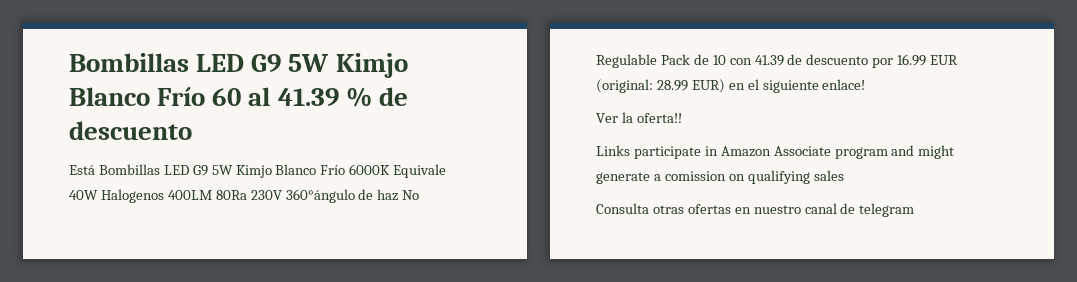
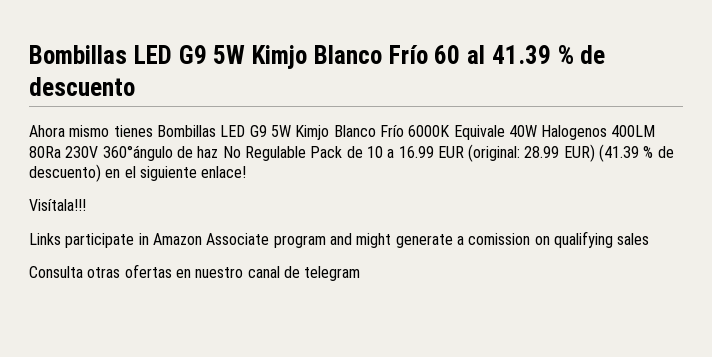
- Está Bombillas LED G9 5W Kimjo Blanco Frío 6000K Equivale 40W Halogenos 400LM 80Ra 230V 360°ángulo de haz No Regulable Pack de 10 con 41.39 de descuento por 16.99 EUR (original: 28.99 EUR) en el siguiente enlace!
+ Ahora mismo tienes Bombillas LED G9 5W Kimjo Blanco Frío 6000K Equivale 40W Halogenos 400LM 80Ra 230V 360°ángulo de haz No Regulable Pack de 10 a 16.99 EUR (original: 28.99 EUR) (41.39 % de descuento) en el siguiente enlace!
- Ver la oferta!!
+ Visítala!!!

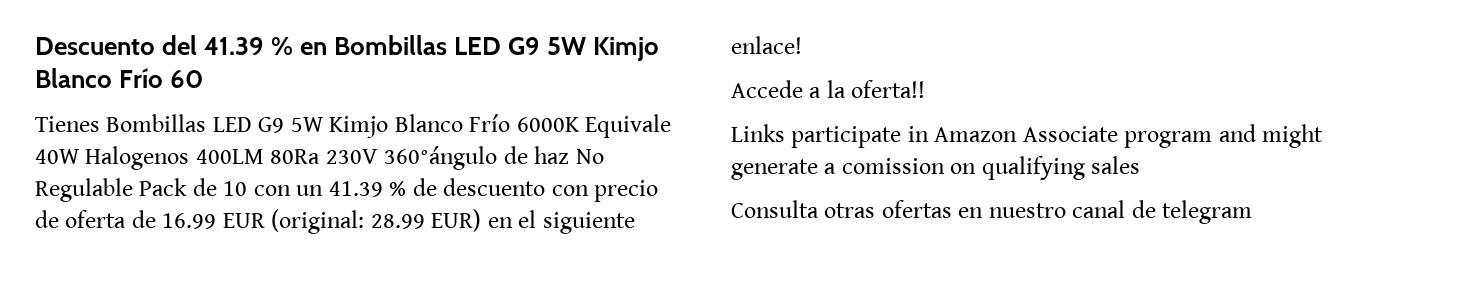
- Bombillas LED G9 5W Kimjo Blanco Frío 60 al 41.39 % de descuento
- Ahora mismo tienes Bombillas LED G9 5W Kimjo Blanco Frío 6000K Equivale 40W Halogenos 400LM 80Ra 230V 360°ángulo de haz No Regulable Pack de 10 a 16.99 EUR (original: 28.99 EUR) (41.39 % de descuento) en el siguiente enlace!
+ Descuento del 41.39 % en Bombillas LED G9 5W Kimjo Blanco Frío 60
+ Tienes Bombillas LED G9 5W Kimjo Blanco Frío 6000K Equivale 40W Halogenos 400LM 80Ra 230V 360°ángulo de haz No Regulable Pack de 10 con un 41.39 % de descuento con precio de oferta de 16.99 EUR (original: 28.99 EUR) en el siguiente enlace!
- Visítala!!!
+ Accede a la oferta!!

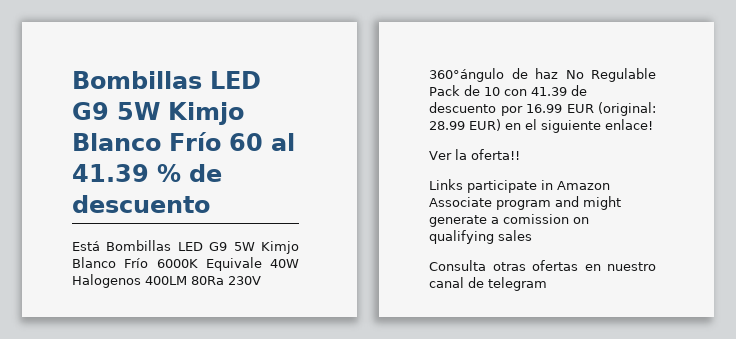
- Descuento del 41.39 % en Bombillas LED G9 5W Kimjo Blanco Frío 60
- Tienes Bombillas LED G9 5W Kimjo Blanco Frío 6000K Equivale 40W Halogenos 400LM 80Ra 230V 360°ángulo de haz No Regulable Pack de 10 con un 41.39 % de descuento con precio de oferta de 16.99 EUR (original: 28.99 EUR) en el siguiente enlace!
+ Bombillas LED G9 5W Kimjo Blanco Frío 60 al 41.39 % de descuento
+ Está Bombillas LED G9 5W Kimjo Blanco Frío 6000K Equivale 40W Halogenos 400LM 80Ra 230V 360°ángulo de haz No Regulable Pack de 10 con 41.39 de descuento por 16.99 EUR (original: 28.99 EUR) en el siguiente enlace!
- Accede a la oferta!!
+ Ver la oferta!!

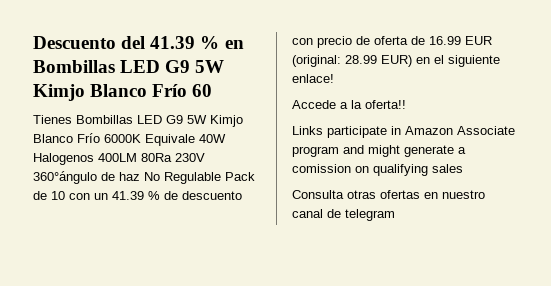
- Bombillas LED G9 5W Kimjo Blanco Frío 60 al 41.39 % de descuento
- Está Bombillas LED G9 5W Kimjo Blanco Frío 6000K Equivale 40W Halogenos 400LM 80Ra 230V 360°ángulo de haz No Regulable Pack de 10 con 41.39 de descuento por 16.99 EUR (original: 28.99 EUR) en el siguiente enlace!
+ Descuento del 41.39 % en Bombillas LED G9 5W Kimjo Blanco Frío 60
+ Tienes Bombillas LED G9 5W Kimjo Blanco Frío 6000K Equivale 40W Halogenos 400LM 80Ra 230V 360°ángulo de haz No Regulable Pack de 10 con un 41.39 % de descuento con precio de oferta de 16.99 EUR (original: 28.99 EUR) en el siguiente enlace!
- Ver la oferta!!
+ Accede a la oferta!!

